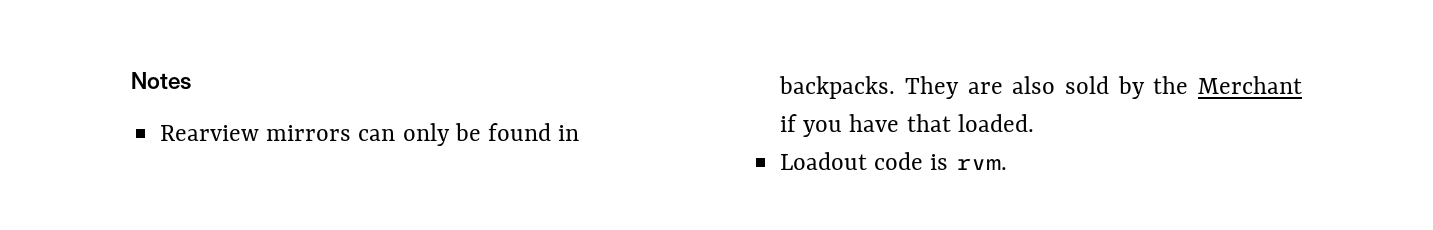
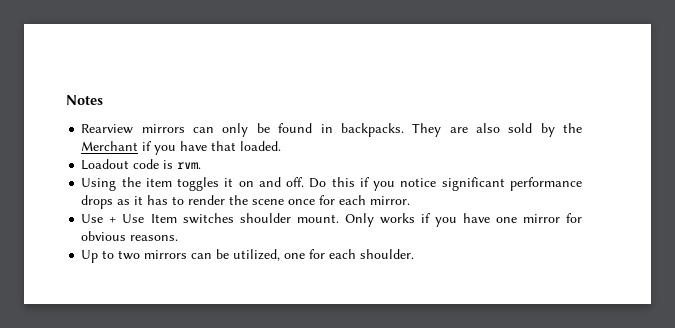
+ Using the item toggles it on and off. Do this if you notice significant performance drops as it has to render the scene once for each mirror.
+ Use + Use Item switches shoulder mount. Only works if you have one mirror for obvious reasons.
+ Up to two mirrors can be utilized, one for each shoulder.

